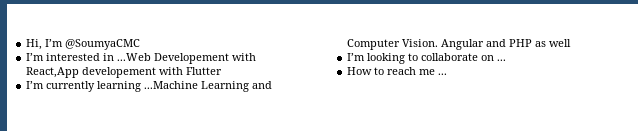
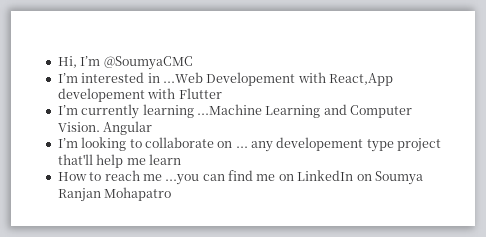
- Angular and PHP as well
+ Angular
- I’m looking to collaborate on ...
- How to reach me ...
+ I’m looking to collaborate on ... any developement type project that'll help me learn
+ How to reach me ...you can find me on LinkedIn on Soumya Ranjan Mohapatro

